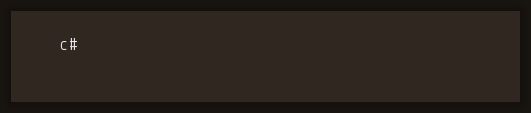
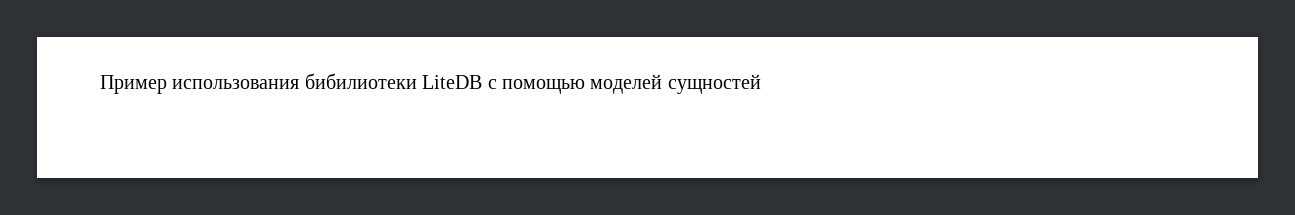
- c#
+ Пример использования бибилиотеки LiteDB с помощью моделей сущностей

